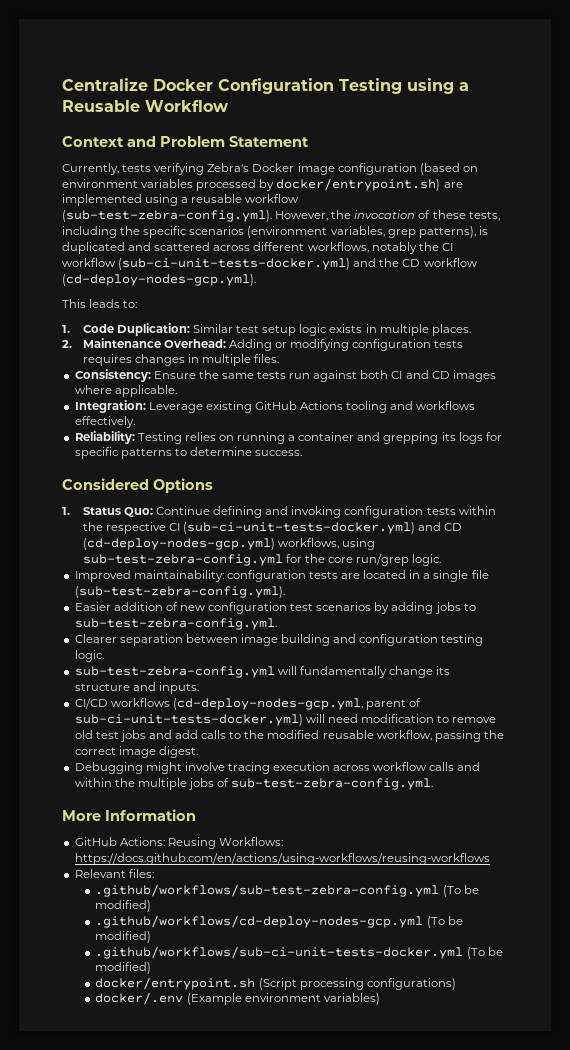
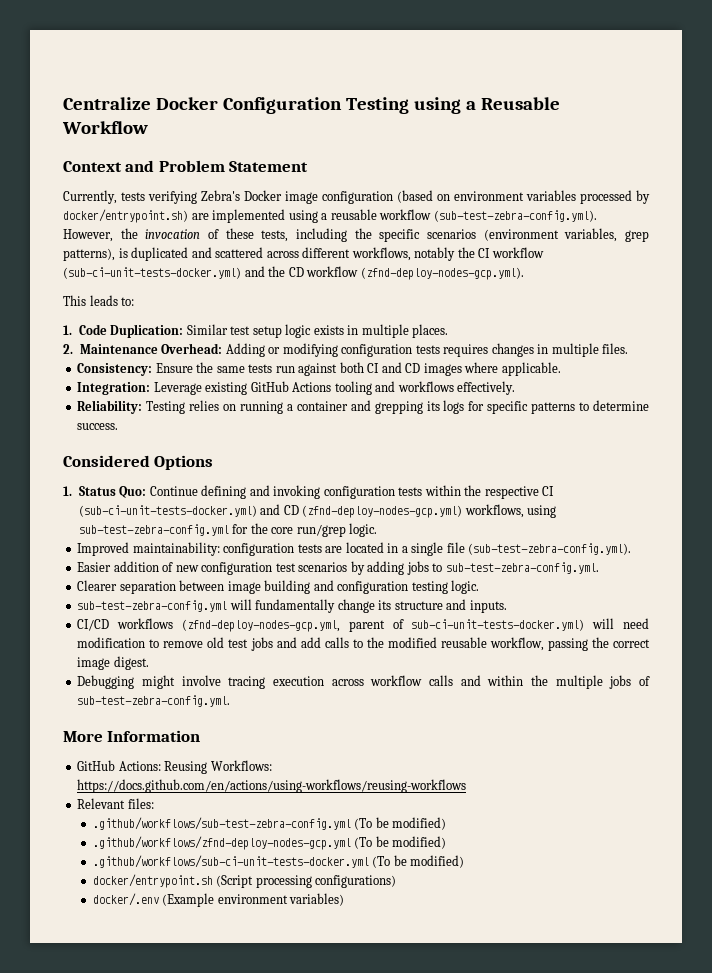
- Currently, tests verifying Zebra's Docker image configuration (based on environment variables processed by docker/entrypoint.sh) are implemented using a reusable workflow (sub-test-zebra-config.yml). However, the invocation of these tests, including the specific scenarios (environment variables, grep patterns), is duplicated and scattered across different workflows, notably the CI workflow (sub-ci-unit-tests-docker.yml) and the CD workflow (cd-deploy-nodes-gcp.yml).
+ Currently, tests verifying Zebra's Docker image configuration (based on environment variables processed by docker/entrypoint.sh) are implemented using a reusable workflow (sub-test-zebra-config.yml). However, the invocation of these tests, including the specific scenarios (environment variables, grep patterns), is duplicated and scattered across different workflows, notably the CI workflow (sub-ci-unit-tests-docker.yml) and the CD workflow (zfnd-deploy-nodes-gcp.yml).
- 1. Status Quo: Continue defining and invoking configuration tests within the respective CI (sub-ci-unit-tests-docker.yml) and CD (cd-deploy-nodes-gcp.yml) workflows, using sub-test-zebra-config.yml for the core run/grep logic.
+ 1. Status Quo: Continue defining and invoking configuration tests within the respective CI (sub-ci-unit-tests-docker.yml) and CD (zfnd-deploy-nodes-gcp.yml) workflows, using sub-test-zebra-config.yml for the core run/grep logic.
- CI/CD workflows (cd-deploy-nodes-gcp.yml, parent of sub-ci-unit-tests-docker.yml) will need modification to remove old test jobs and add calls to the modified reusable workflow, passing the correct image digest.
+ CI/CD workflows (zfnd-deploy-nodes-gcp.yml, parent of sub-ci-unit-tests-docker.yml) will need modification to remove old test jobs and add calls to the modified reusable workflow, passing the correct image digest.
- .github/workflows/cd-deploy-nodes-gcp.yml (To be modified)
+ .github/workflows/zfnd-deploy-nodes-gcp.yml (To be modified)

